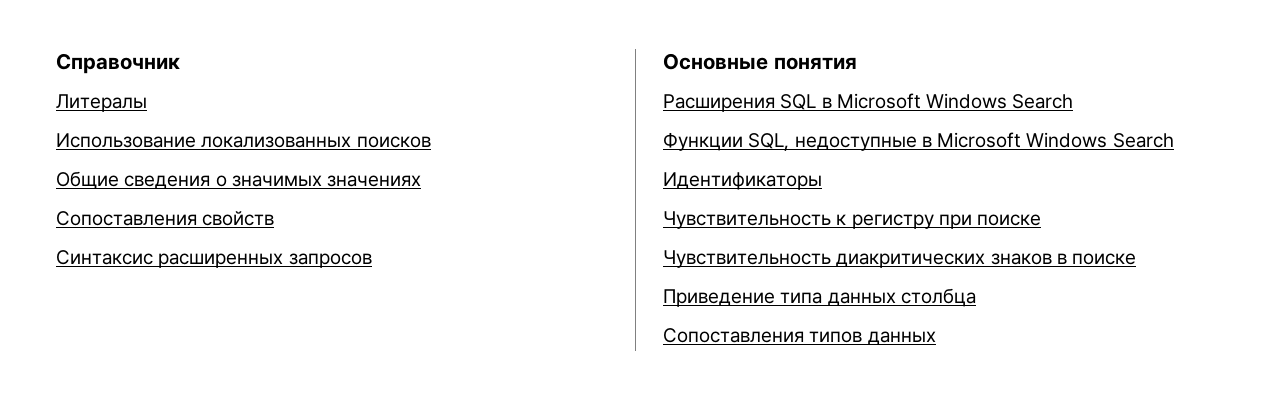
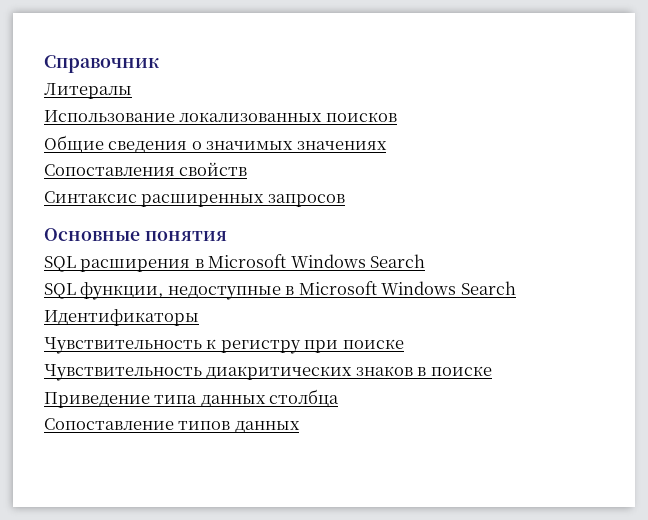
- Расширения SQL в Microsoft Windows Search
- Функции SQL, недоступные в Microsoft Windows Search
+ SQL расширения в Microsoft Windows Search
+ SQL функции, недоступные в Microsoft Windows Search
- Сопоставления типов данных
+ Сопоставление типов данных

